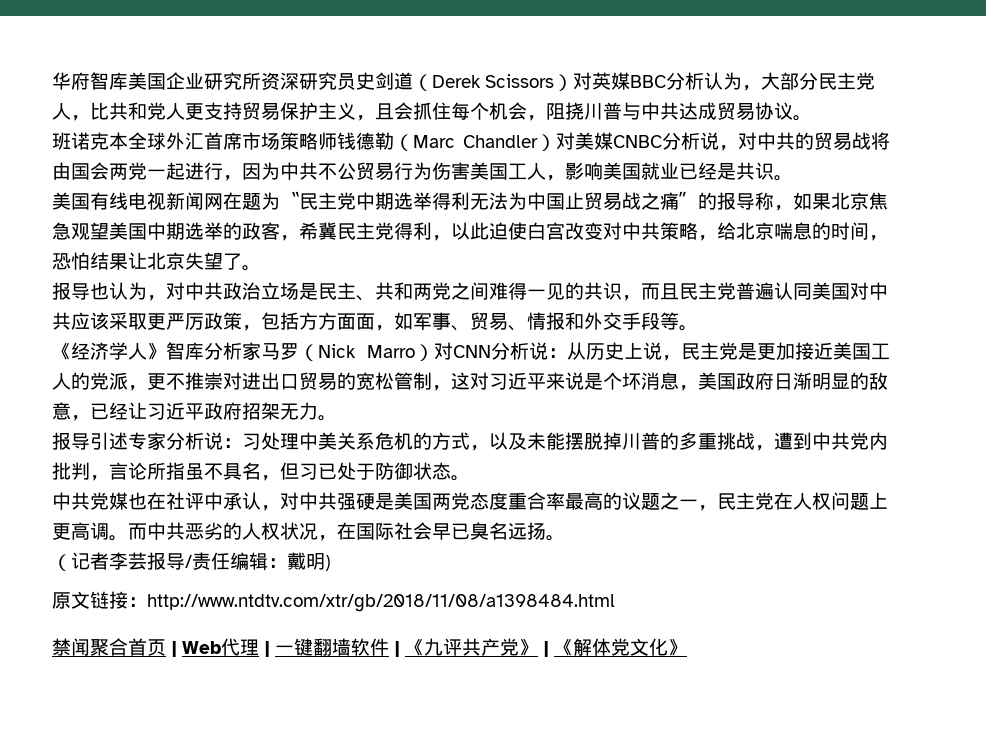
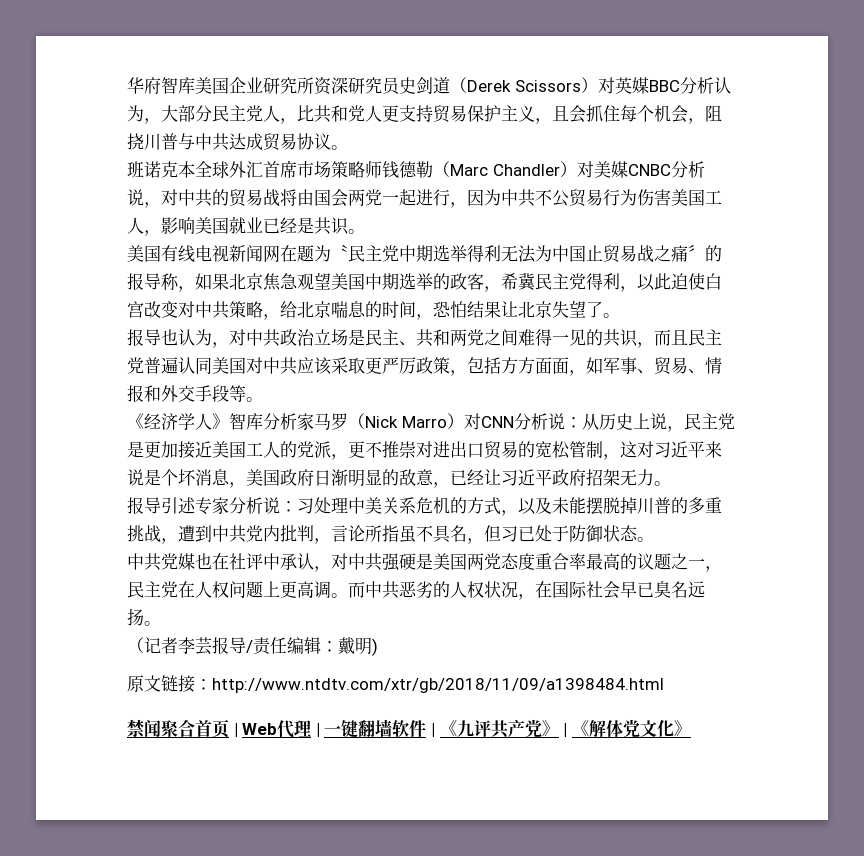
- 原文链接：http://www.ntdtv.com/xtr/gb/2018/11/08/a1398484.html
+ 原文链接：http://www.ntdtv.com/xtr/gb/2018/11/09/a1398484.html

